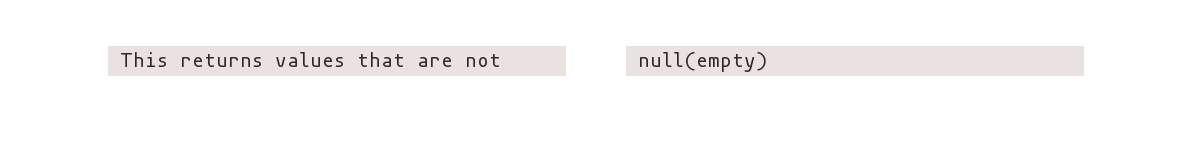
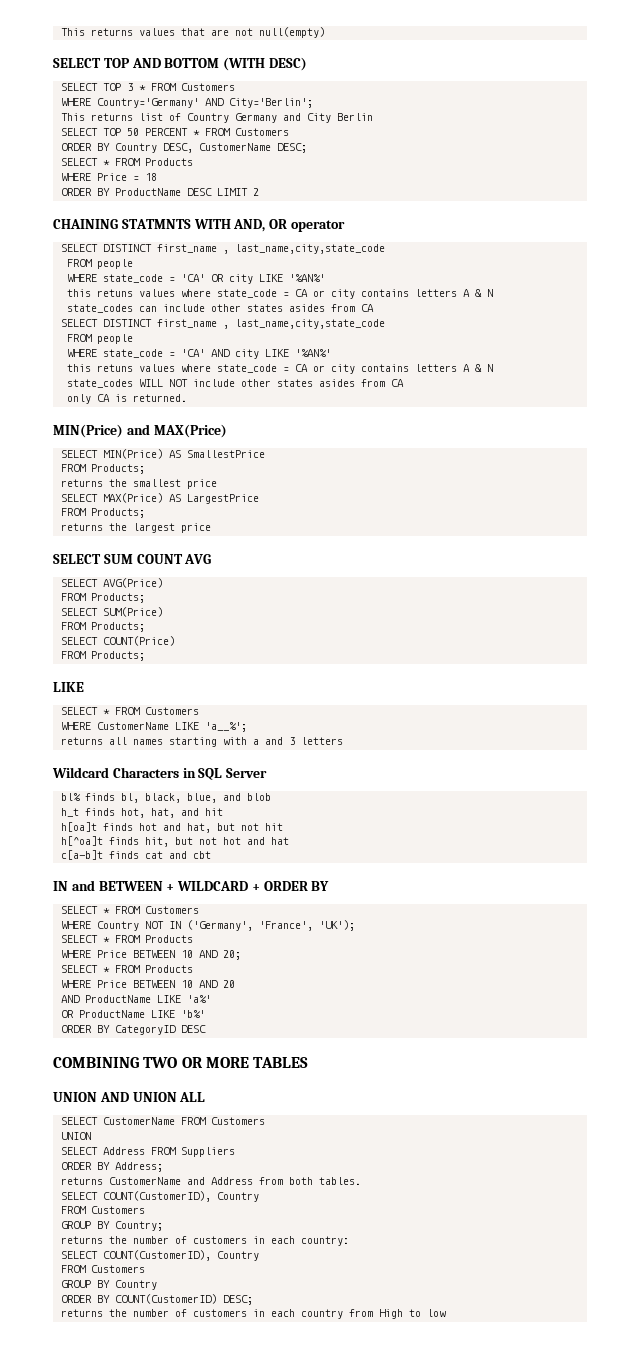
+ SELECT TOP AND BOTTOM (WITH DESC)
+ SELECT TOP 3 * FROM Customers
+ WHERE Country='Germany' AND City='Berlin';
+ This returns list of Country Germany and City Berlin
+ SELECT TOP 50 PERCENT * FROM Customers
+ ORDER BY Country DESC, CustomerName DESC;
+ SELECT * FROM Products
+ WHERE Price = 18
+ ORDER BY ProductName DESC LIMIT 2
+ CHAINING STATMNTS WITH AND, OR operator
+ SELECT DISTINCT first_name , last_name,city,state_code
+ FROM people
+ WHERE state_code = 'CA' OR city LIKE '%AN%'
+ this retuns values where state_code = CA or city contains letters A & N
+ state_codes can include other states asides from CA
+ SELECT DISTINCT first_name , last_name,city,state_code
+ FROM people
+ WHERE state_code = 'CA' AND city LIKE '%AN%'
+ this retuns values where state_code = CA or city contains letters A & N
+ state_codes WILL NOT include other states asides from CA
+ only CA is returned.
+ MIN(Price) and MAX(Price)
+ SELECT MIN(Price) AS SmallestPrice
+ FROM Products;
+ returns the smallest price
+ SELECT MAX(Price) AS LargestPrice
+ FROM Products;
+ returns the largest price
+ SELECT SUM COUNT AVG
+ SELECT AVG(Price)
+ FROM Products;
+ SELECT SUM(Price)
+ FROM Products;
+ SELECT COUNT(Price)
+ FROM Products;
+ LIKE
+ SELECT * FROM Customers
+ WHERE CustomerName LIKE 'a__%';
+ returns all names starting with a and 3 letters
+ Wildcard Characters in SQL Server
+ bl% finds bl, black, blue, and blob
+ h_t finds hot, hat, and hit
+ h[oa]t finds hot and hat, but not hit
+ h[^oa]t finds hit, but not hot and hat
+ c[a-b]t finds cat and cbt
+ IN and BETWEEN + WILDCARD + ORDER BY
+ SELECT * FROM Customers
+ WHERE Country NOT IN ('Germany', 'France', 'UK');
+ SELECT * FROM Products
+ WHERE Price BETWEEN 10 AND 20;
+ SELECT * FROM Products
+ WHERE Price BETWEEN 10 AND 20
+ AND ProductName LIKE 'a%'
+ OR ProductName LIKE 'b%'
+ ORDER BY CategoryID DESC
+ COMBINING TWO OR MORE TABLES
+ UNION AND UNION ALL
+ SELECT CustomerName FROM Customers
+ UNION
+ SELECT Address FROM Suppliers
+ ORDER BY Address;
+ returns CustomerName and Address from both tables.
+ SELECT COUNT(CustomerID), Country
+ FROM Customers
+ GROUP BY Country;
+ returns the number of customers in each country:
+ SELECT COUNT(CustomerID), Country
+ FROM Customers
+ GROUP BY Country
+ ORDER BY COUNT(CustomerID) DESC;
+ returns the number of customers in each country from High to low

